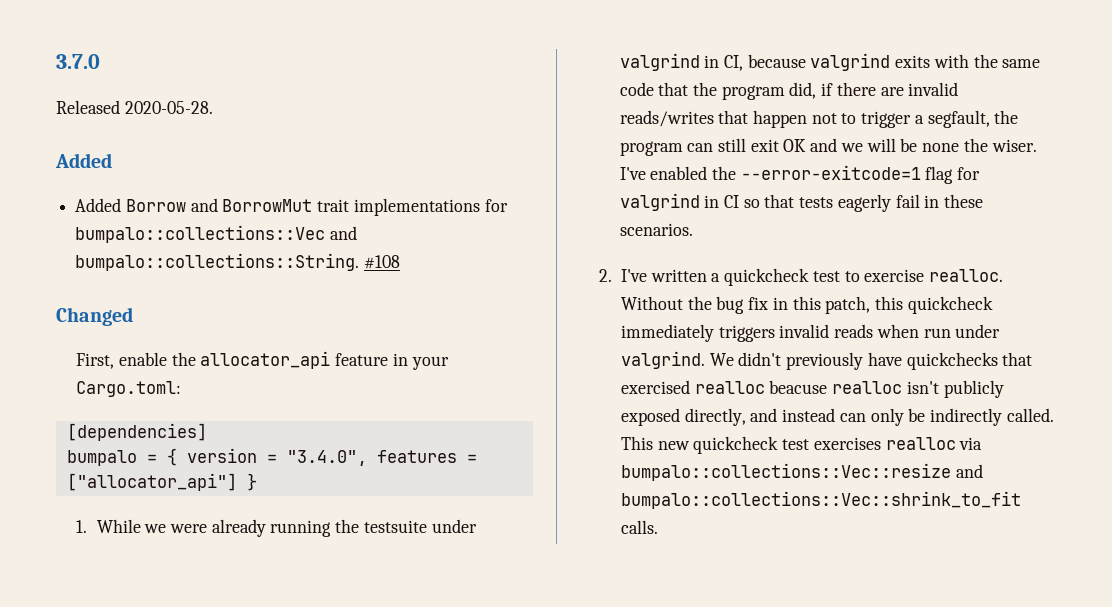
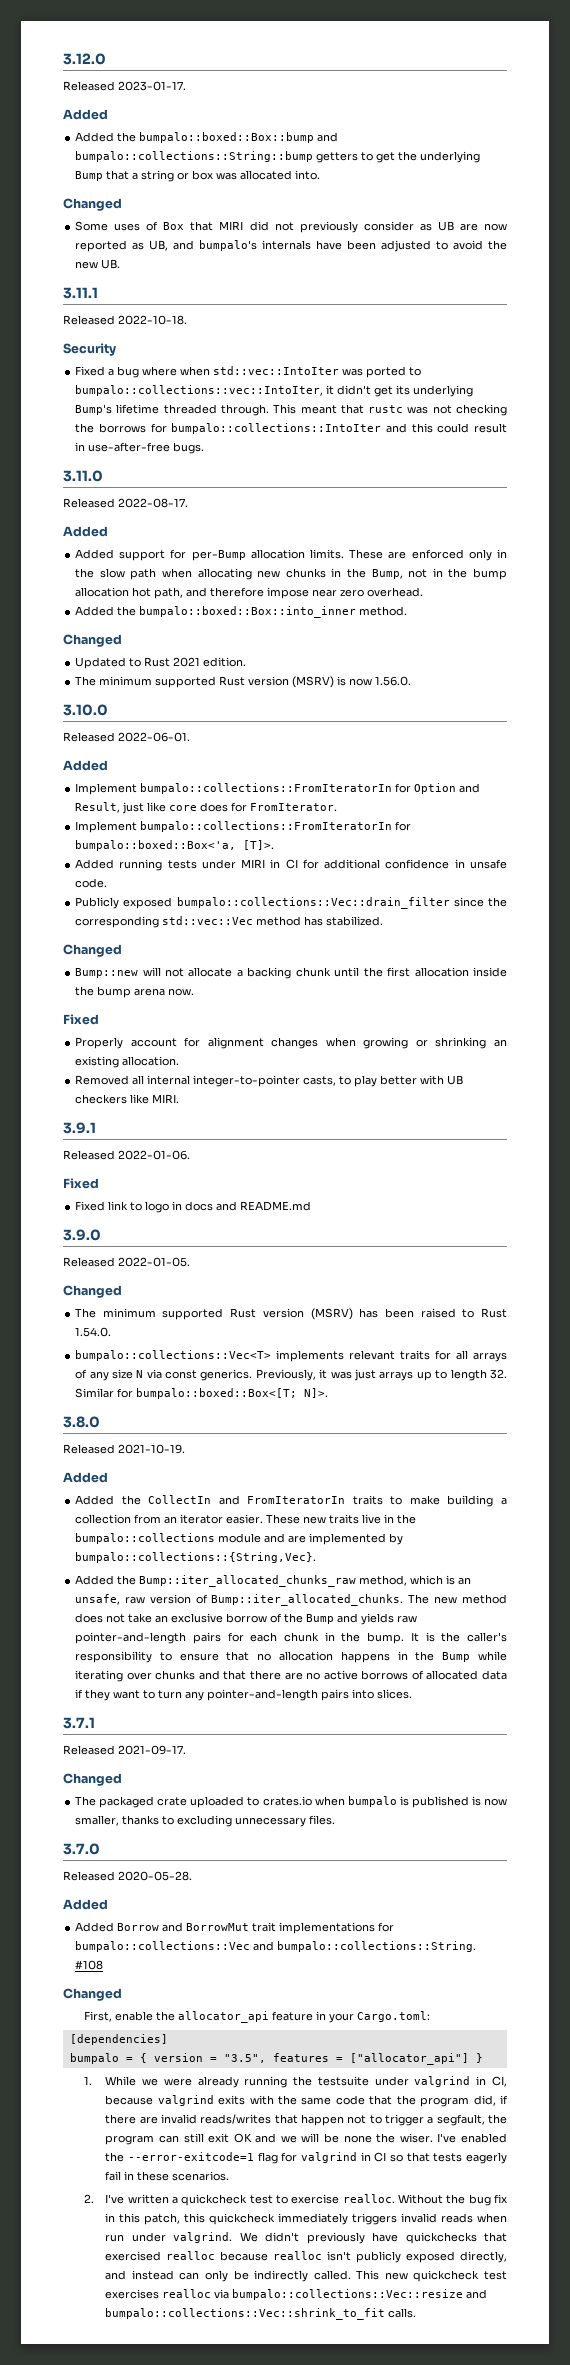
+ 3.12.0
+ Released 2023-01-17.
+ Added
+ Added the bumpalo::boxed::Box::bump and bumpalo::collections::String::bump getters to get the underlying Bump that a string or box was allocated into.
+ Changed
+ Some uses of Box that MIRI did not previously consider as UB are now reported as UB, and bumpalo's internals have been adjusted to avoid the new UB.
+ 3.11.1
+ Released 2022-10-18.
+ Security
+ Fixed a bug where when std::vec::IntoIter was ported to bumpalo::collections::vec::IntoIter, it didn't get its underlying Bump's lifetime threaded through. This meant that rustc was not checking the borrows for bumpalo::collections::IntoIter and this could result in use-after-free bugs.
+ 3.11.0
+ Released 2022-08-17.
+ Added
+ Added support for per-Bump allocation limits. These are enforced only in the slow path when allocating new chunks in the Bump, not in the bump allocation hot path, and therefore impose near zero overhead.
+ Added the bumpalo::boxed::Box::into_inner method.
+ Changed
+ Updated to Rust 2021 edition.
+ The minimum supported Rust version (MSRV) is now 1.56.0.
+ 3.10.0
+ Released 2022-06-01.
+ Added
+ Implement bumpalo::collections::FromIteratorIn for Option and Result, just like core does for FromIterator.
+ Implement bumpalo::collections::FromIteratorIn for bumpalo::boxed::Box<'a, [T]>.
+ Added running tests under MIRI in CI for additional confidence in unsafe code.
+ Publicly exposed bumpalo::collections::Vec::drain_filter since the corresponding std::vec::Vec method has stabilized.
+ Changed
+ Bump::new will not allocate a backing chunk until the first allocation inside the bump arena now.
+ Fixed
+ Properly account for alignment changes when growing or shrinking an existing allocation.
+ Removed all internal integer-to-pointer casts, to play better with UB checkers like MIRI.
+ 3.9.1
+ Released 2022-01-06.
+ Fixed
+ Fixed link to logo in docs and README.md
+ 3.9.0
+ Released 2022-01-05.
+ Changed
+ The minimum supported Rust version (MSRV) has been raised to Rust 1.54.0.
+ bumpalo::collections::Vec<T> implements relevant traits for all arrays of any size N via const generics. Previously, it was just arrays up to length 32. Similar for bumpalo::boxed::Box<[T; N]>.
+ 3.8.0
+ Released 2021-10-19.
+ Added
+ Added the CollectIn and FromIteratorIn traits to make building a collection from an iterator easier. These new traits live in the bumpalo::collections module and are implemented by bumpalo::collections::{String,Vec}.
+ Added the Bump::iter_allocated_chunks_raw method, which is an unsafe, raw version of Bump::iter_allocated_chunks. The new method does not take an exclusive borrow of the Bump and yields raw pointer-and-length pairs for each chunk in the bump. It is the caller's responsibility to ensure that no allocation happens in the Bump while iterating over chunks and that there are no active borrows of allocated data if they want to turn any pointer-and-length pairs into slices.
+ 3.7.1
+ Released 2021-09-17.
+ Changed
+ The packaged crate uploaded to crates.io when bumpalo is published is now smaller, thanks to excluding unnecessary files.
- bumpalo = { version = "3.4.0", features = ["allocator_api"] }
+ bumpalo = { version = "3.5", features = ["allocator_api"] }
- We didn't previously have quickchecks that exercised realloc beacuse realloc isn't publicly exposed directly, and instead can only be indirectly called.
+ We didn't previously have quickchecks that exercised realloc because realloc isn't publicly exposed directly, and instead can only be indirectly called.

